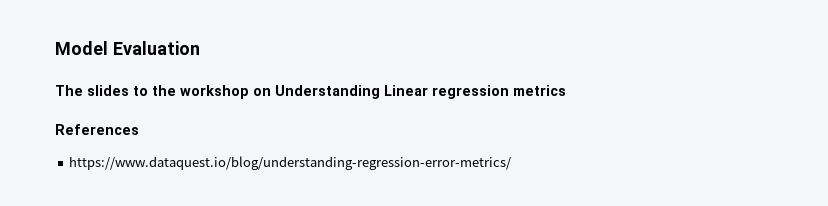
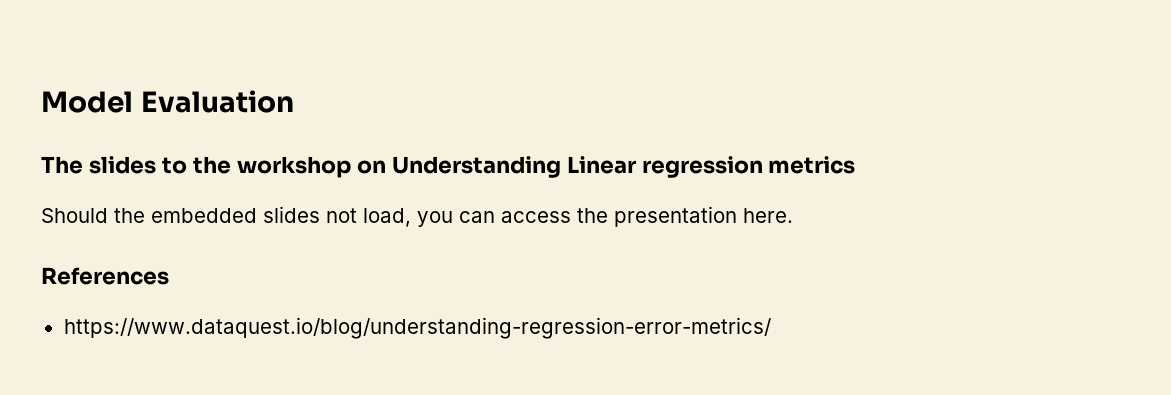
+ Should the embedded slides not load, you can access the presentation here.

